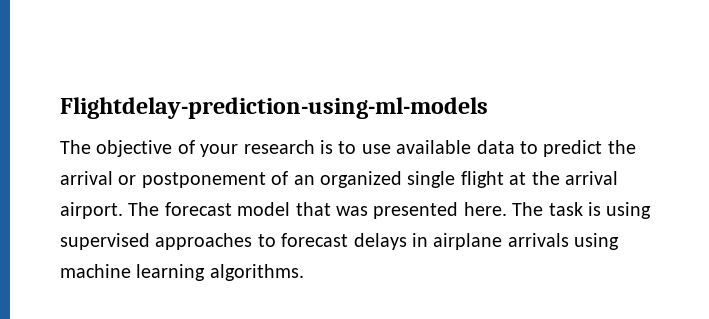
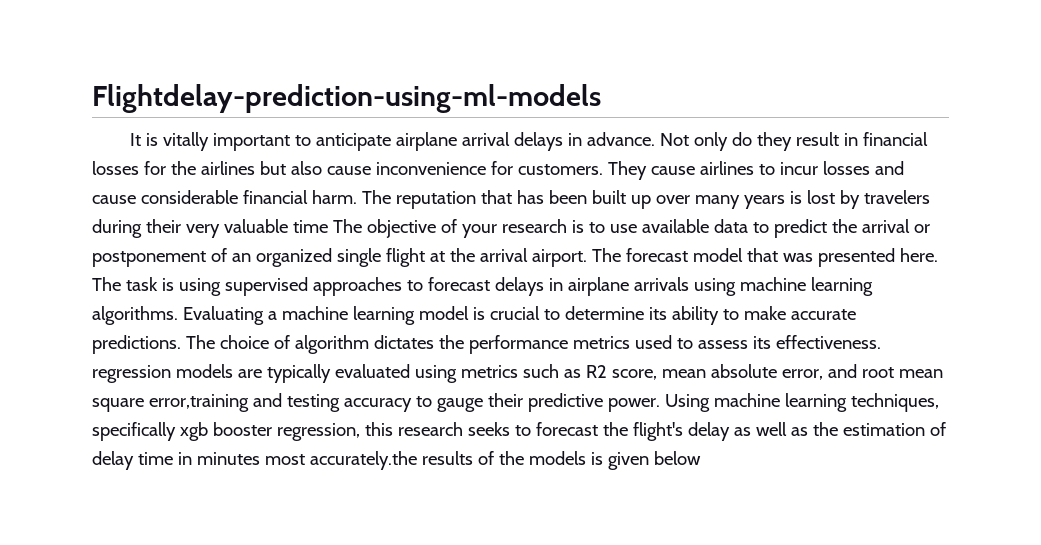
- The objective of your research is to use available data to predict the arrival or postponement of an organized single flight at the arrival airport.
+ It is vitally important to anticipate airplane arrival delays in advance. Not only do they result in financial losses for the airlines but also cause inconvenience for customers. They cause airlines to incur losses and cause considerable financial harm. The reputation that has been built up over many years is lost by travelers during their very valuable time The objective of your research is to use available data to predict the arrival or postponement of an organized single flight at the arrival airport.
+ Evaluating a machine learning model is crucial to determine its ability to make accurate predictions. The choice of algorithm dictates the performance metrics used to assess its effectiveness. regression models are typically evaluated using metrics such as R2 score, mean absolute error, and root mean square error,training and testing accuracy to gauge their predictive power. Using machine learning techniques, specifically xgb booster regression, this research seeks to forecast the flight's delay as well as the estimation of delay time in minutes most accurately.the results of the models is given below

